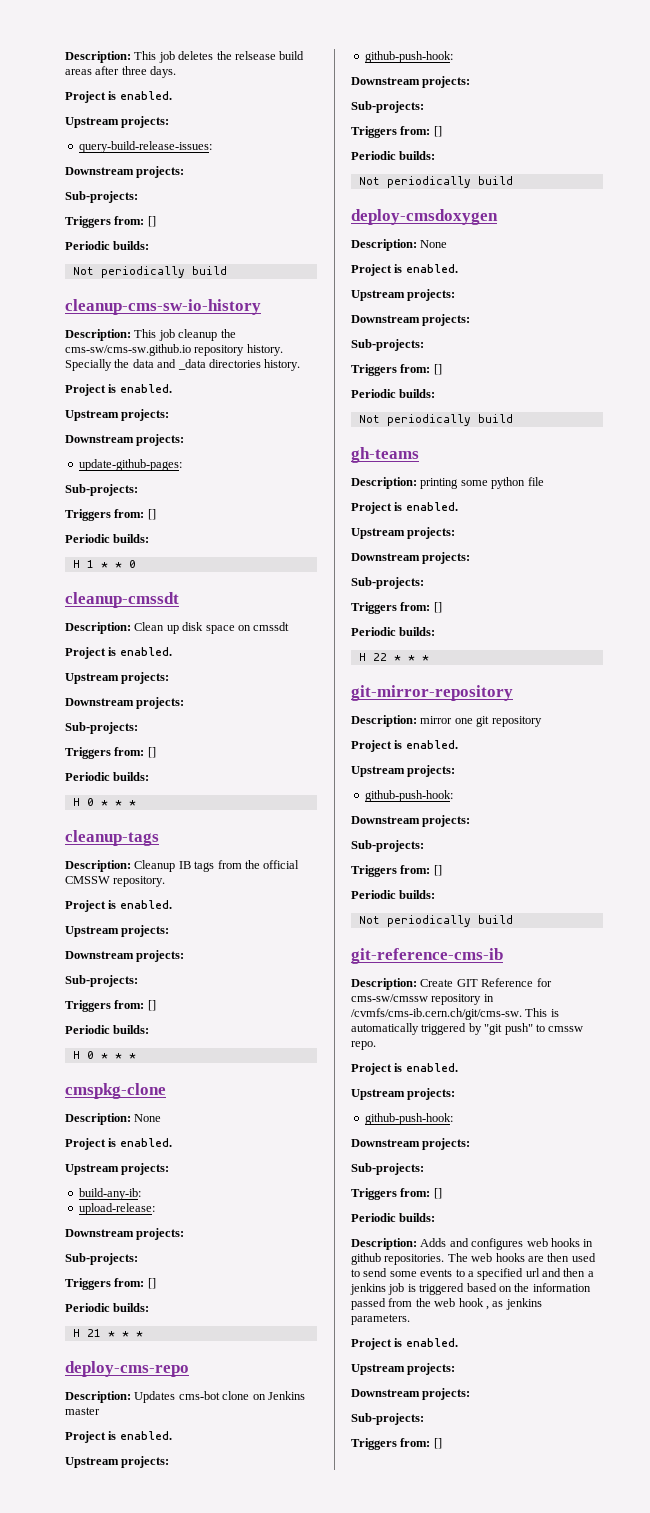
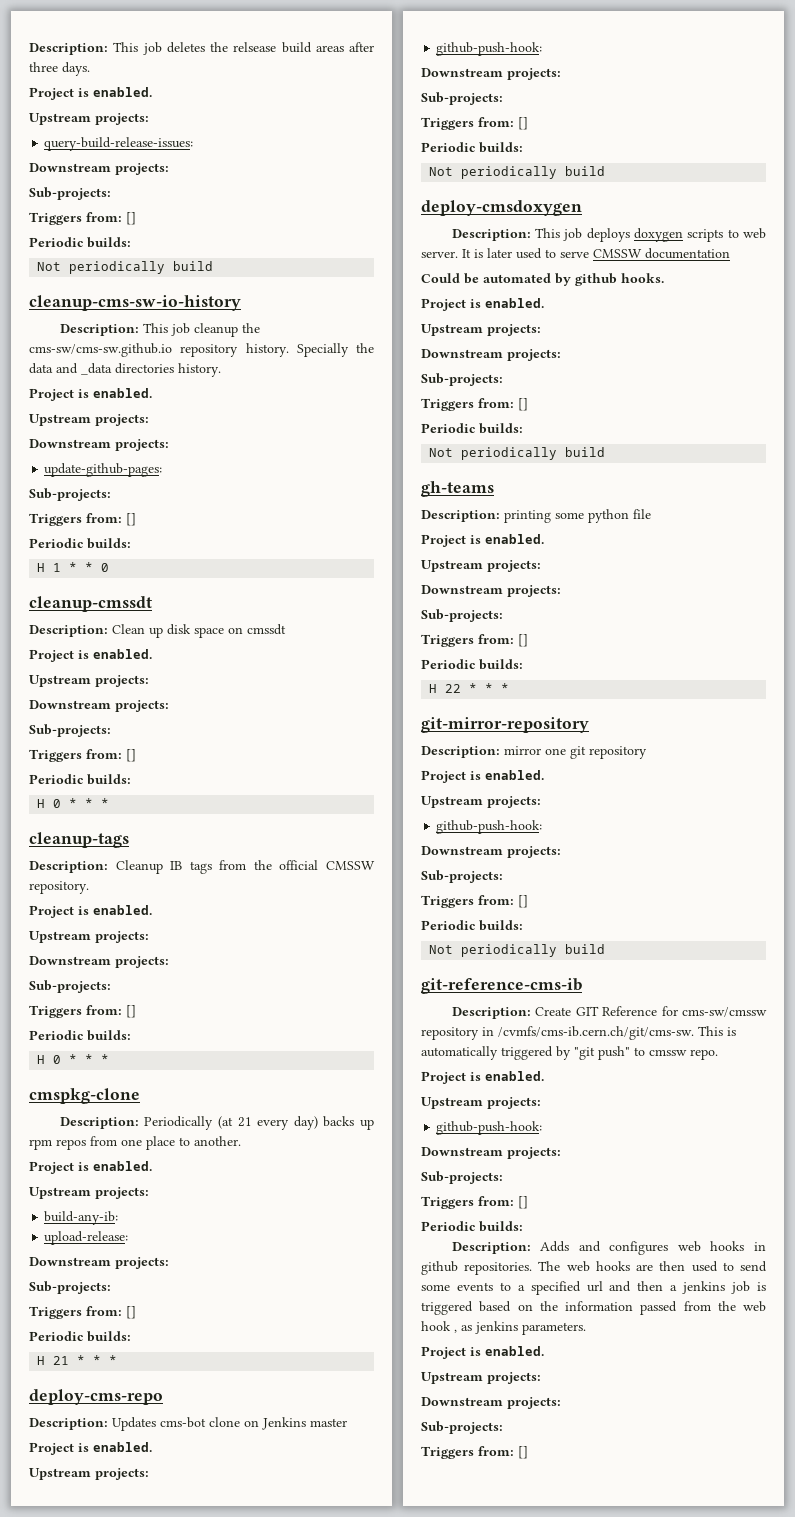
  cmspkg-clone
- Description: None
+ Description: Periodically (at 21 every day) backs up rpm repos from one place to another.
  deploy-cmsdoxygen
- Description: None
+ Description: This job deploys doxygen scripts to web server. It is later used to serve CMSSW documentation
+ Could be automated by github hooks.

